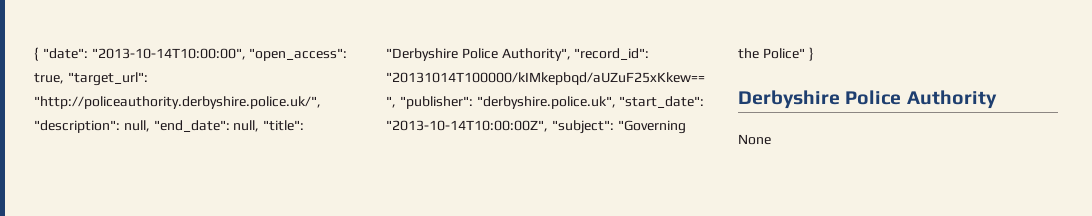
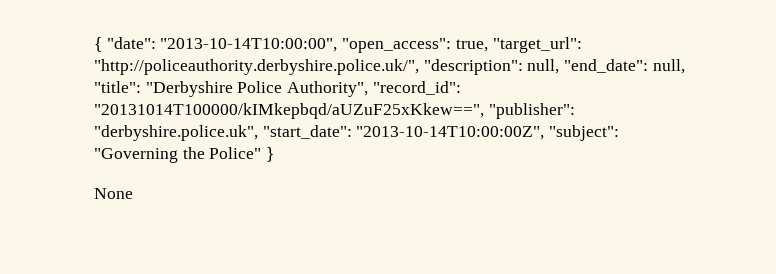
- Derbyshire Police Authority

